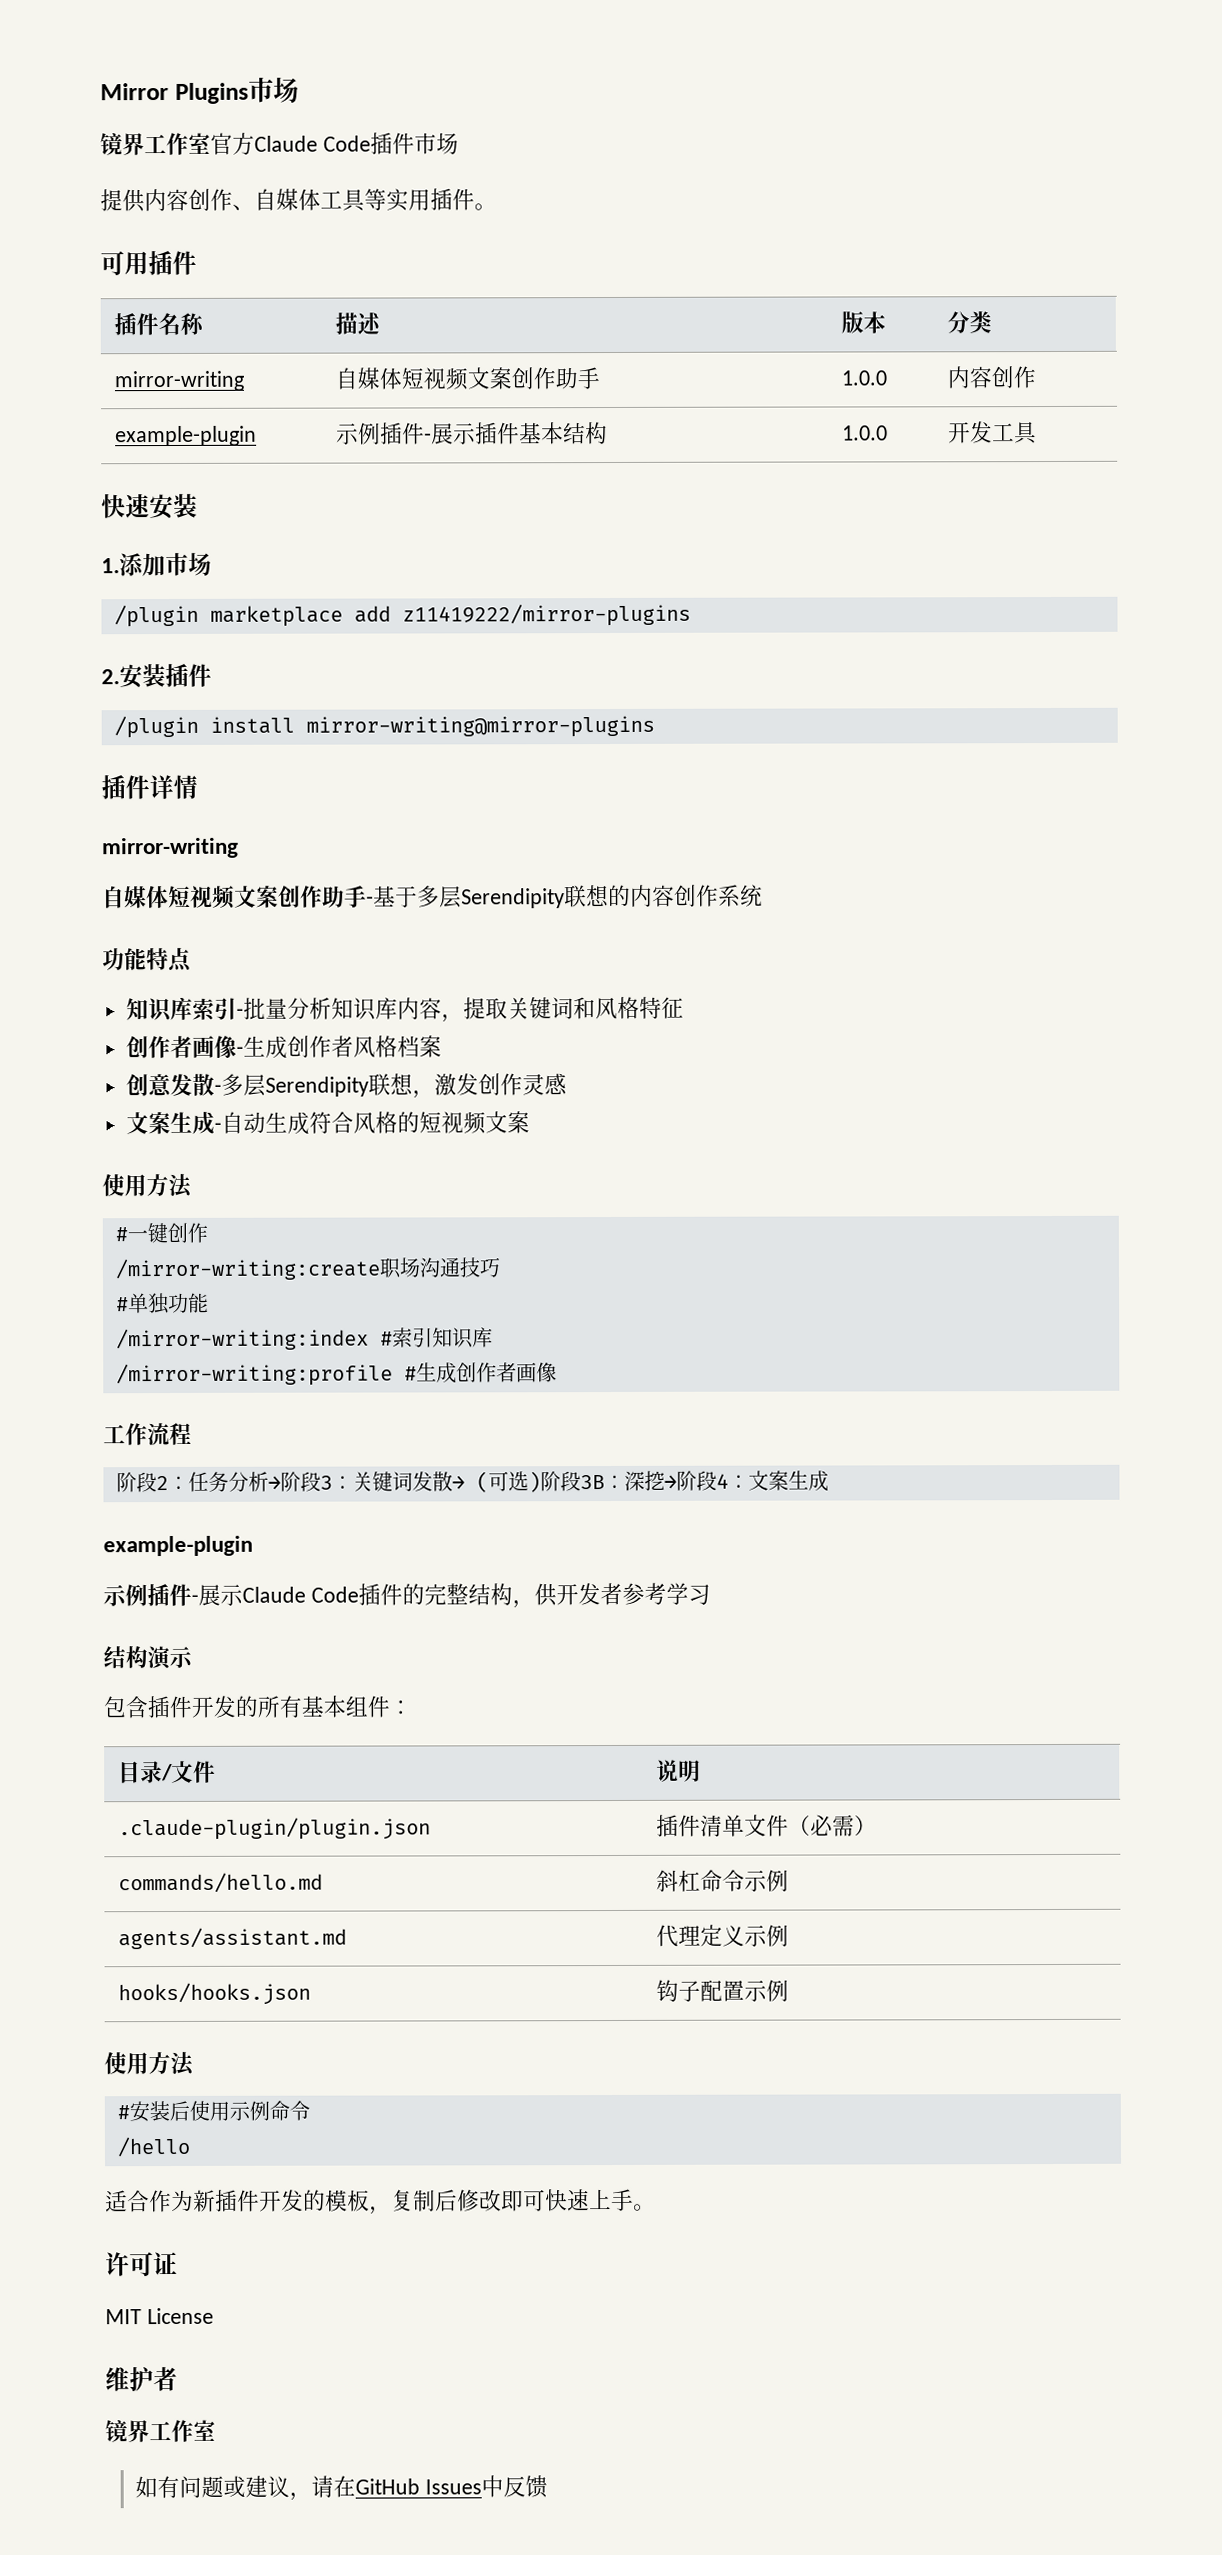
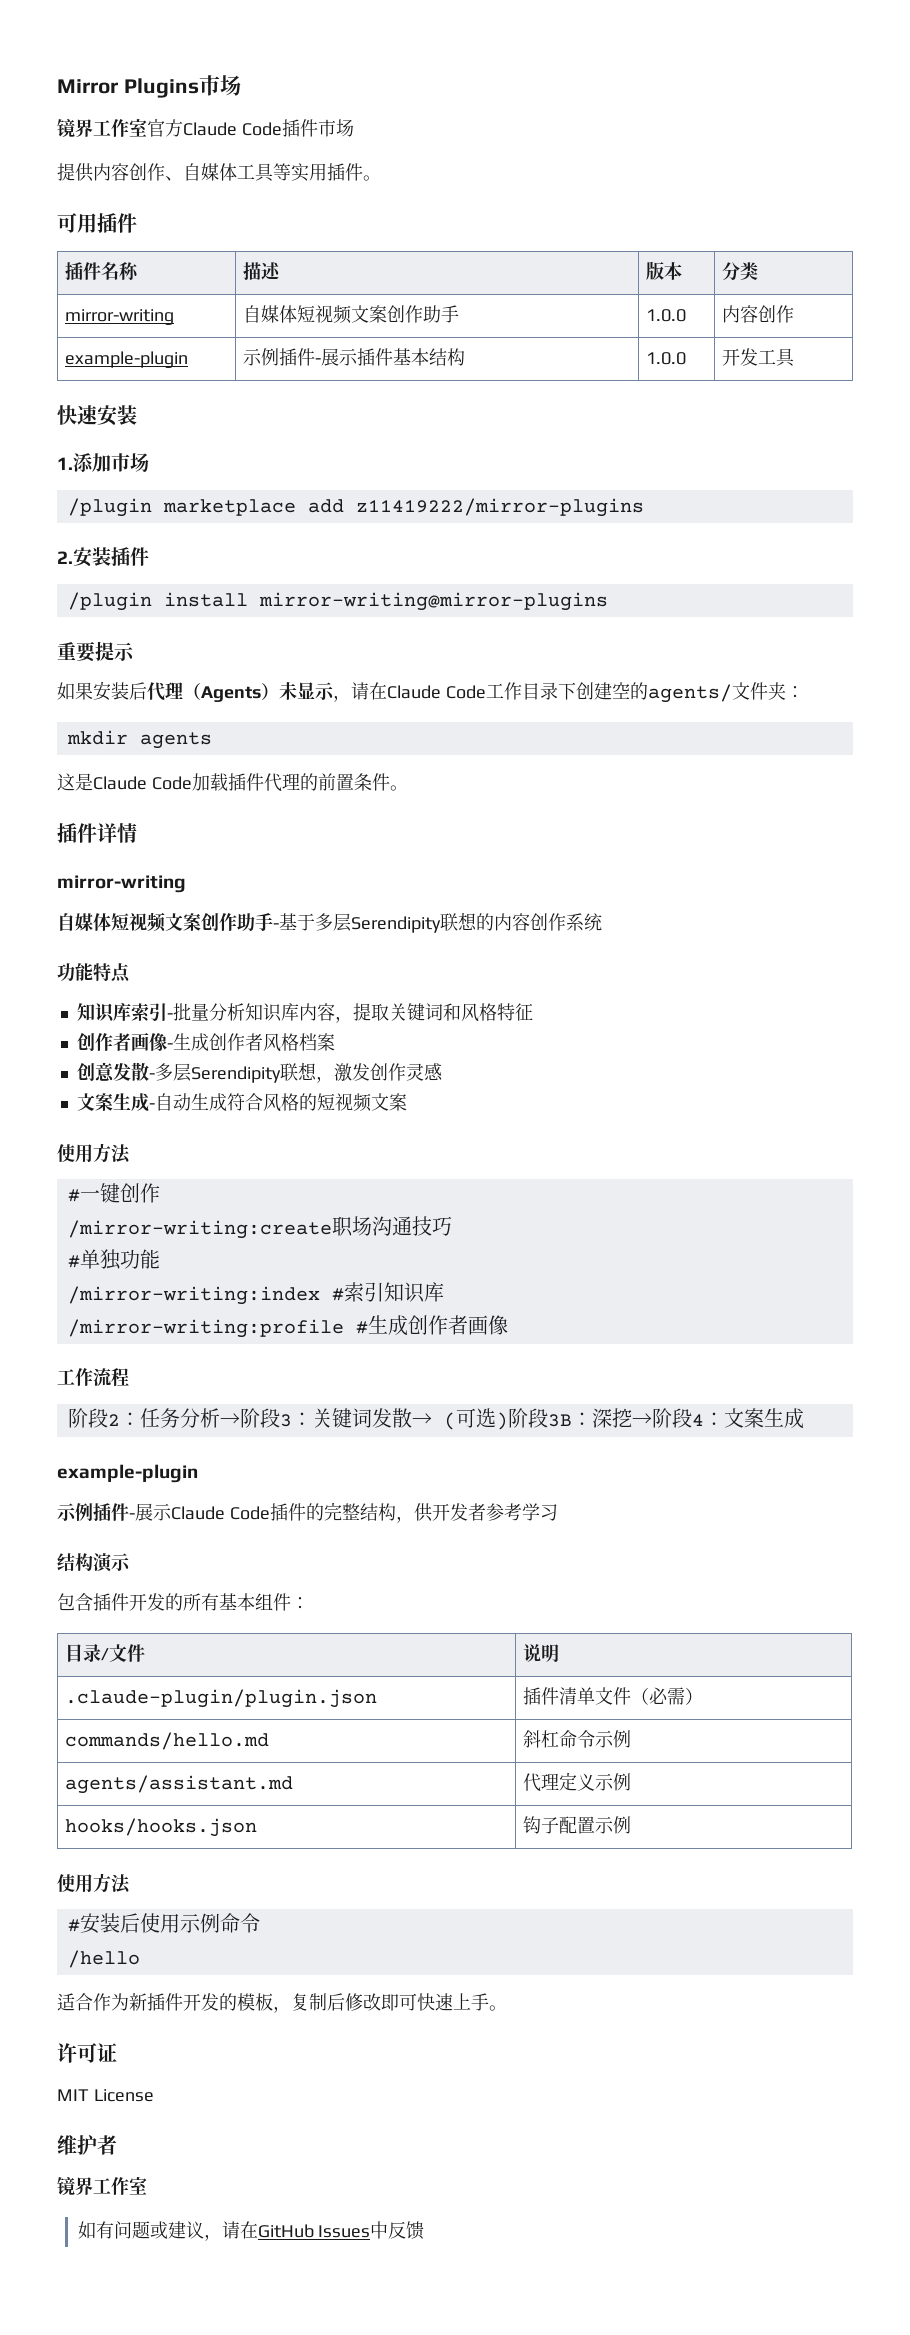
+ 重要提示
+ 如果安装后代理（Agents）未显示，请在Claude Code工作目录下创建空的agents/文件夹：
+ mkdir agents
+ 这是Claude Code加载插件代理的前置条件。

